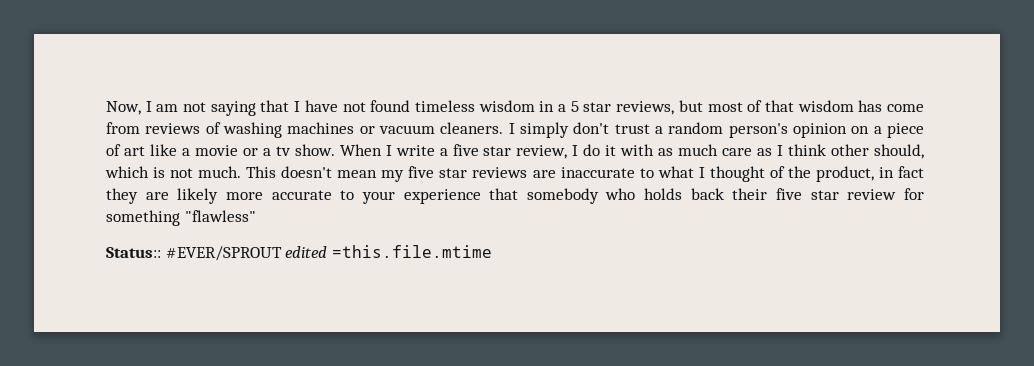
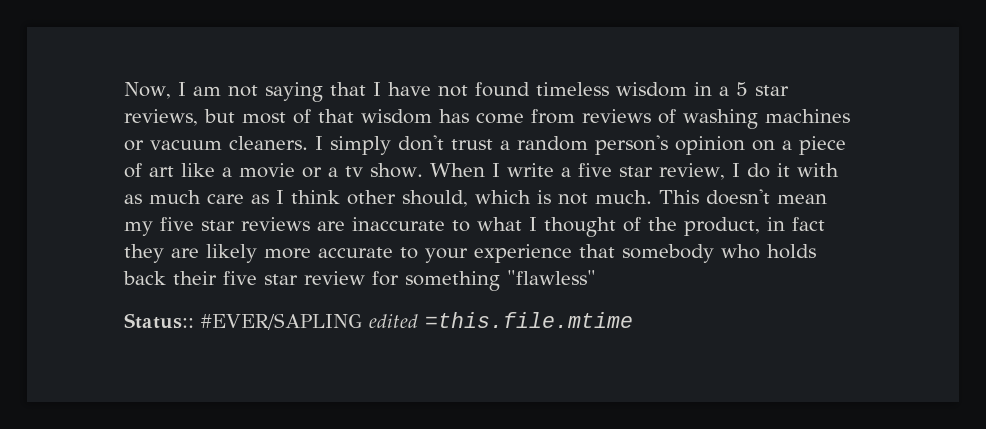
- Status:: #EVER/SPROUT edited =this.file.mtime
+ Status:: #EVER/SAPLING edited =this.file.mtime

